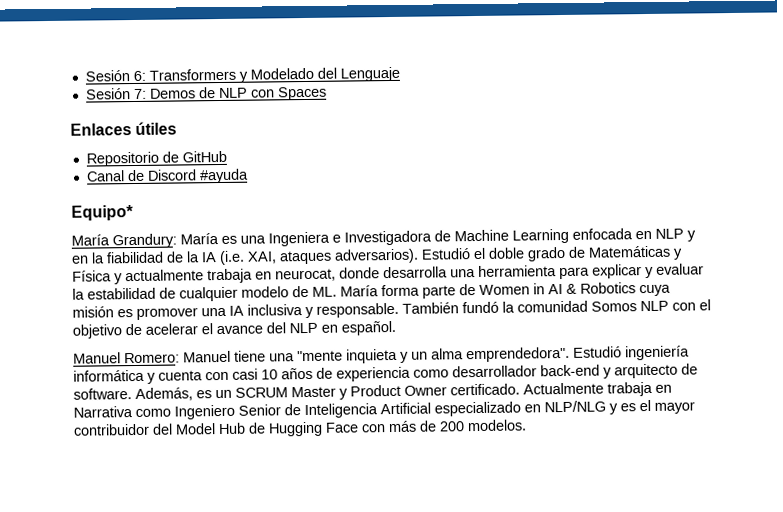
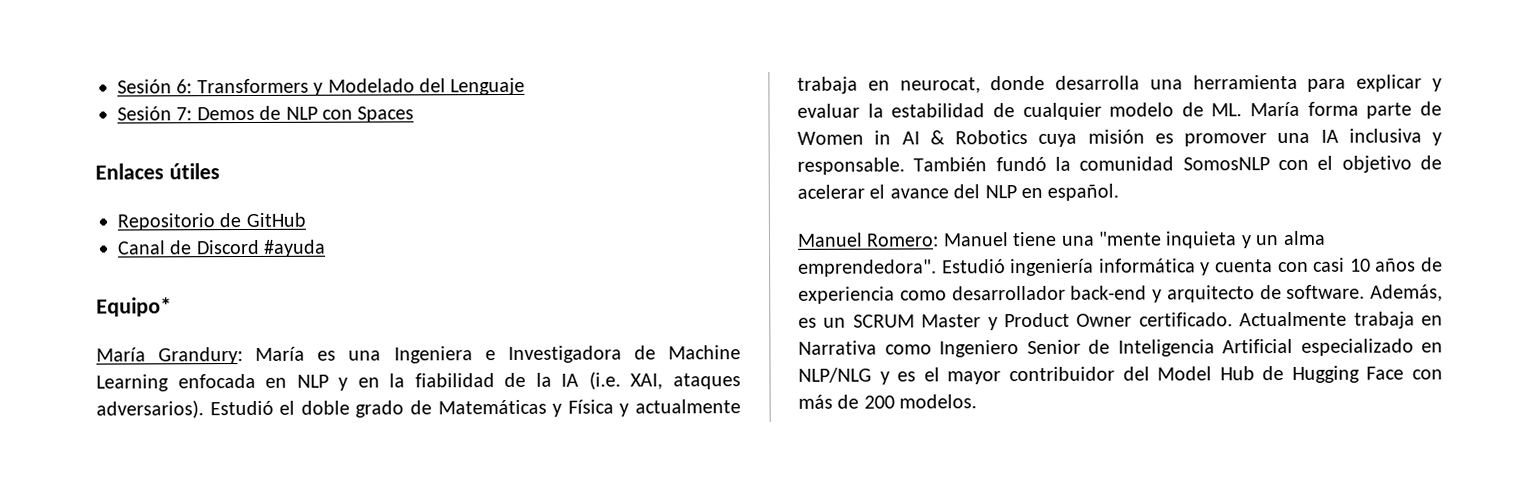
- También fundó la comunidad Somos NLP con el objetivo de acelerar el avance del NLP en español.
+ También fundó la comunidad SomosNLP con el objetivo de acelerar el avance del NLP en español.

